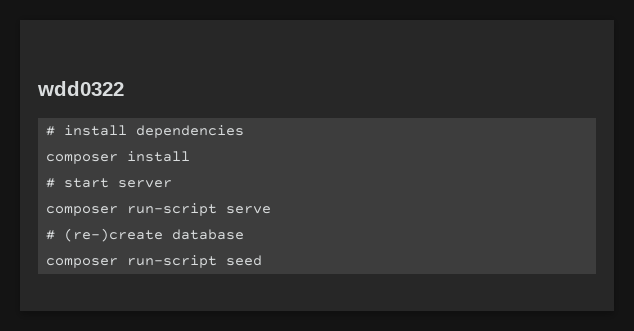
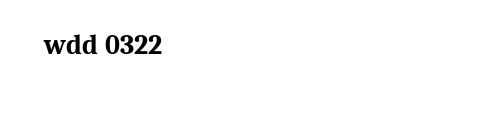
- wdd0322
- # install dependencies
- composer install
- # start server
- composer run-script serve
- # (re-)create database
- composer run-script seed
+ wdd 0322

